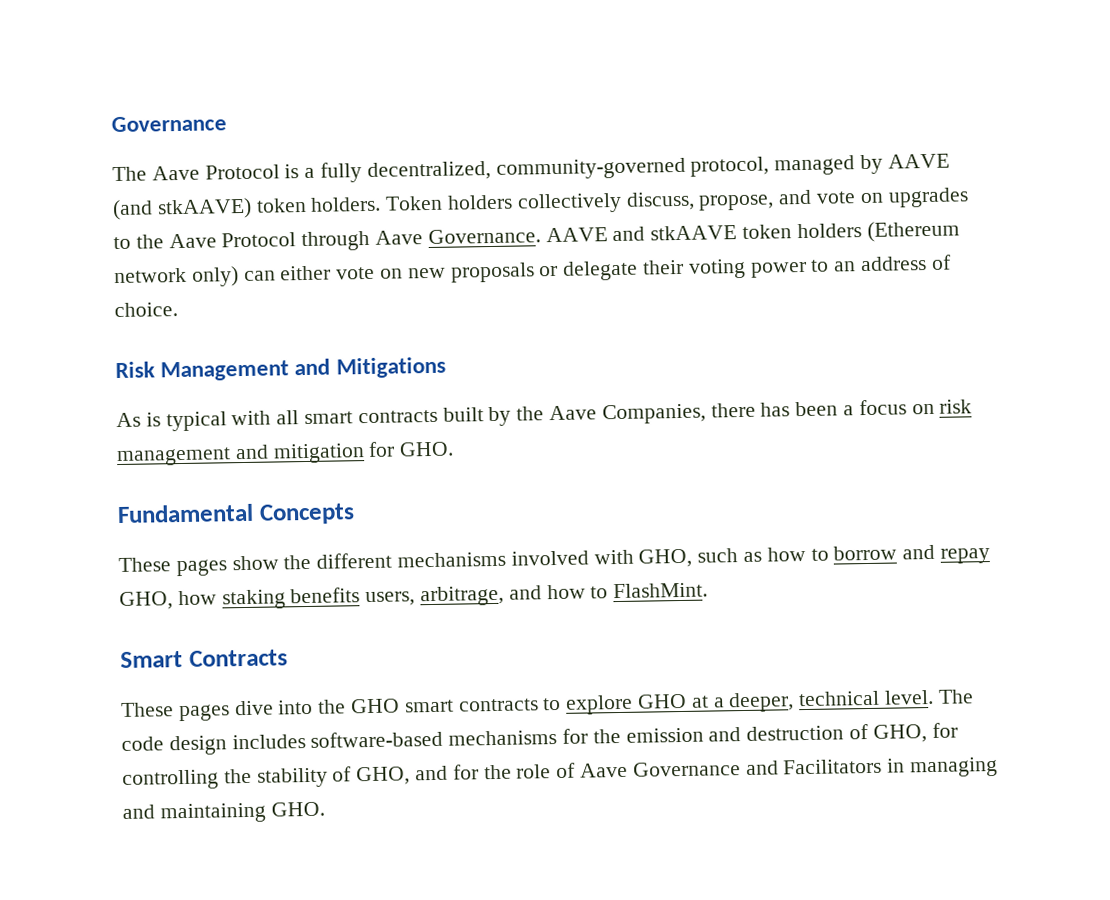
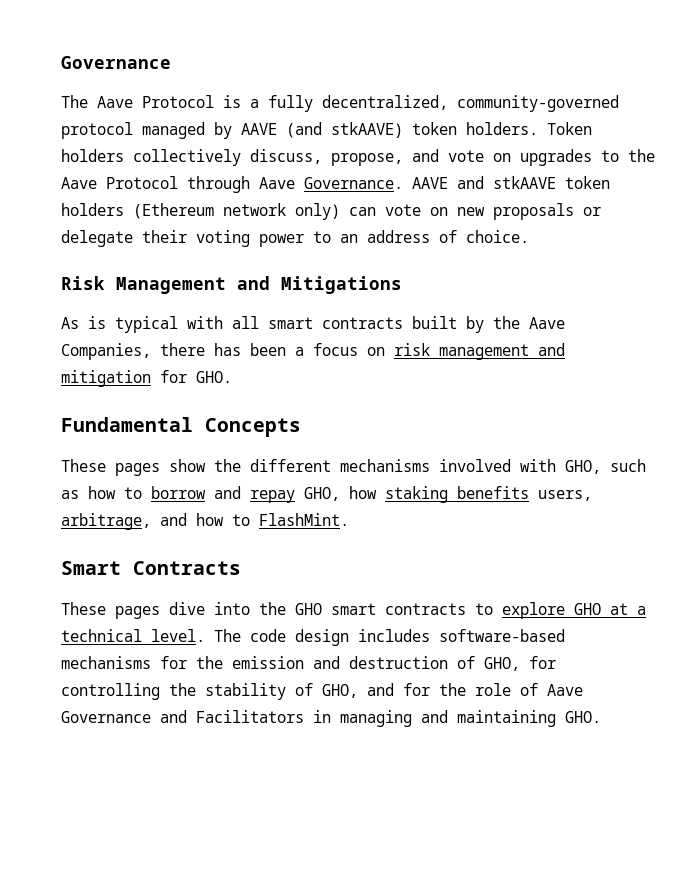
- The Aave Protocol is a fully decentralized, community-governed protocol, managed by AAVE (and stkAAVE) token holders.
+ The Aave Protocol is a fully decentralized, community-governed protocol managed by AAVE (and stkAAVE) token holders.
- AAVE and stkAAVE token holders (Ethereum network only) can either vote on new proposals or delegate their voting power to an address of choice.
+ AAVE and stkAAVE token holders (Ethereum network only) can vote on new proposals or delegate their voting power to an address of choice.
- These pages dive into the GHO smart contracts to explore GHO at a deeper, technical level.
+ These pages dive into the GHO smart contracts to explore GHO at a technical level.

